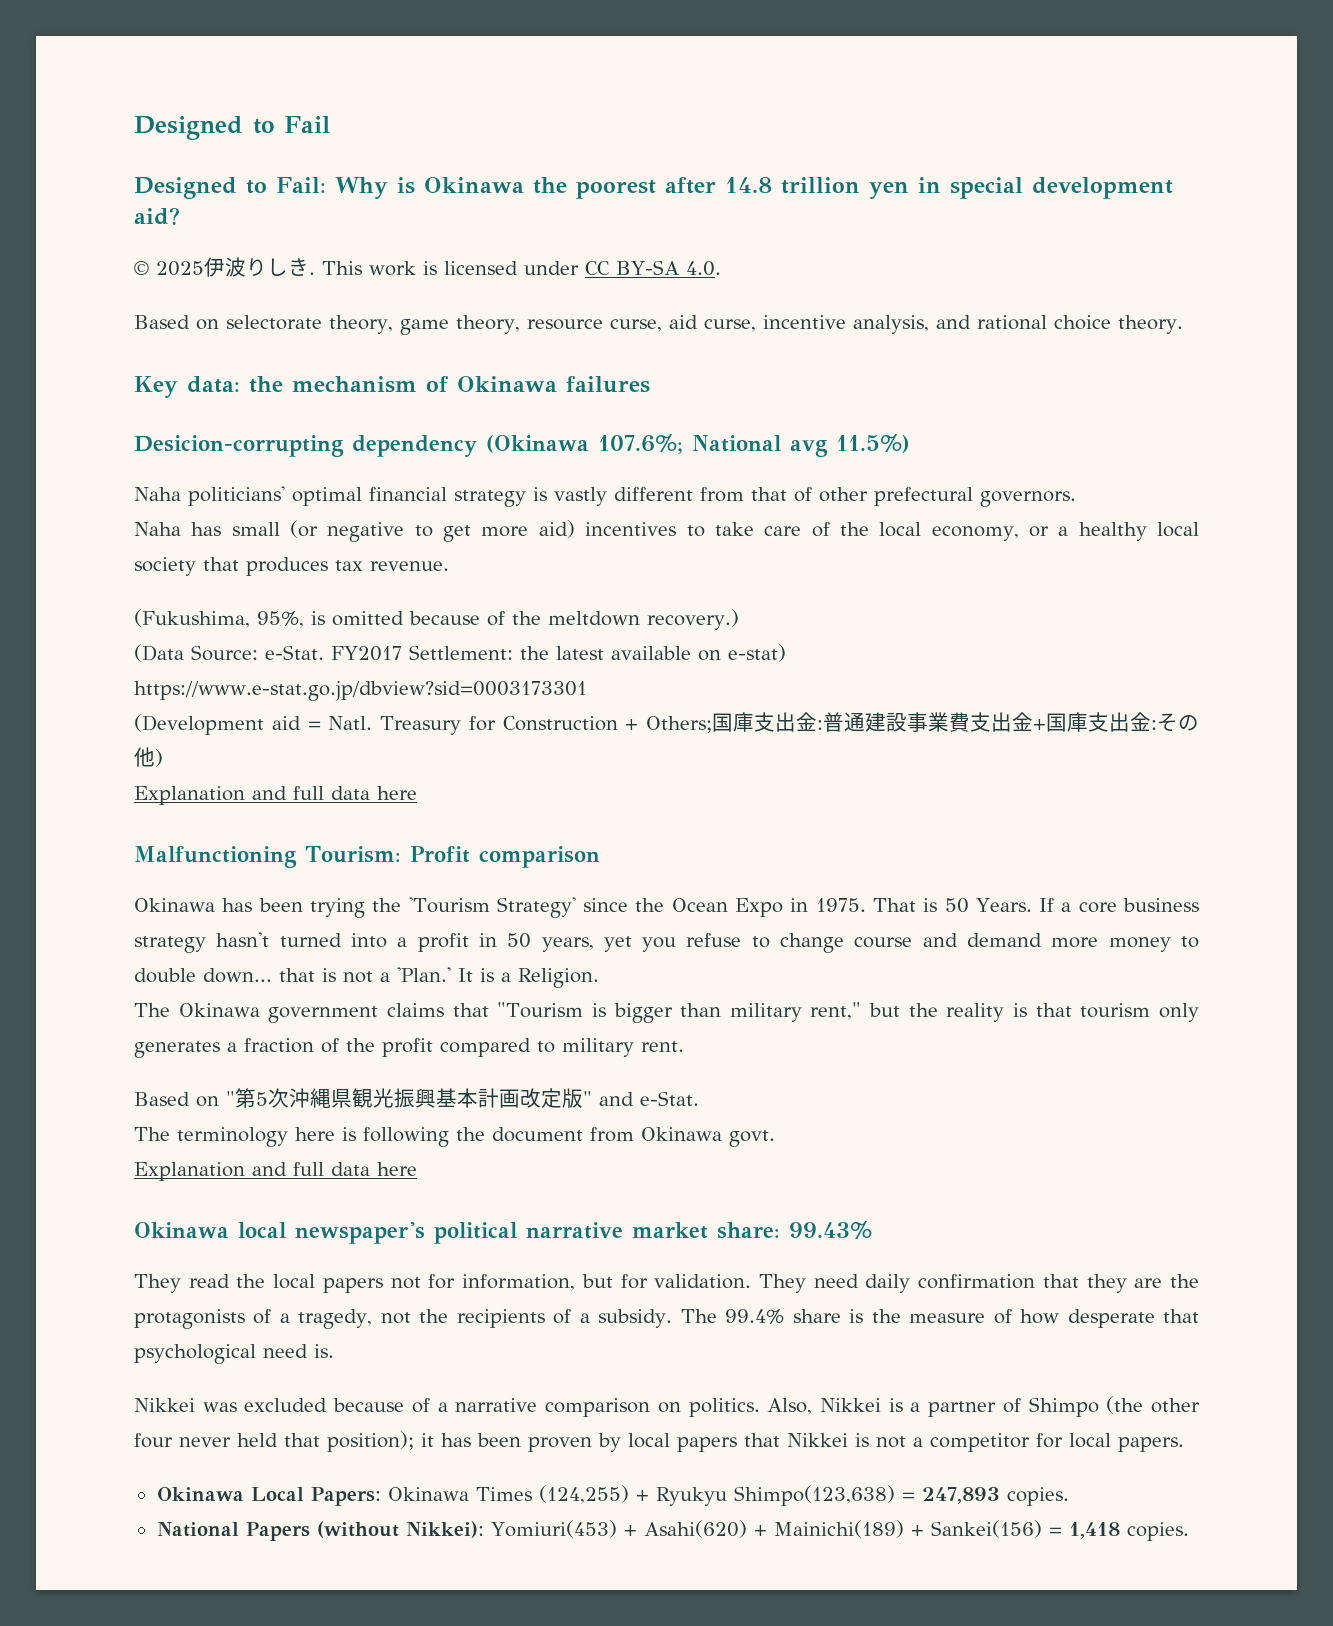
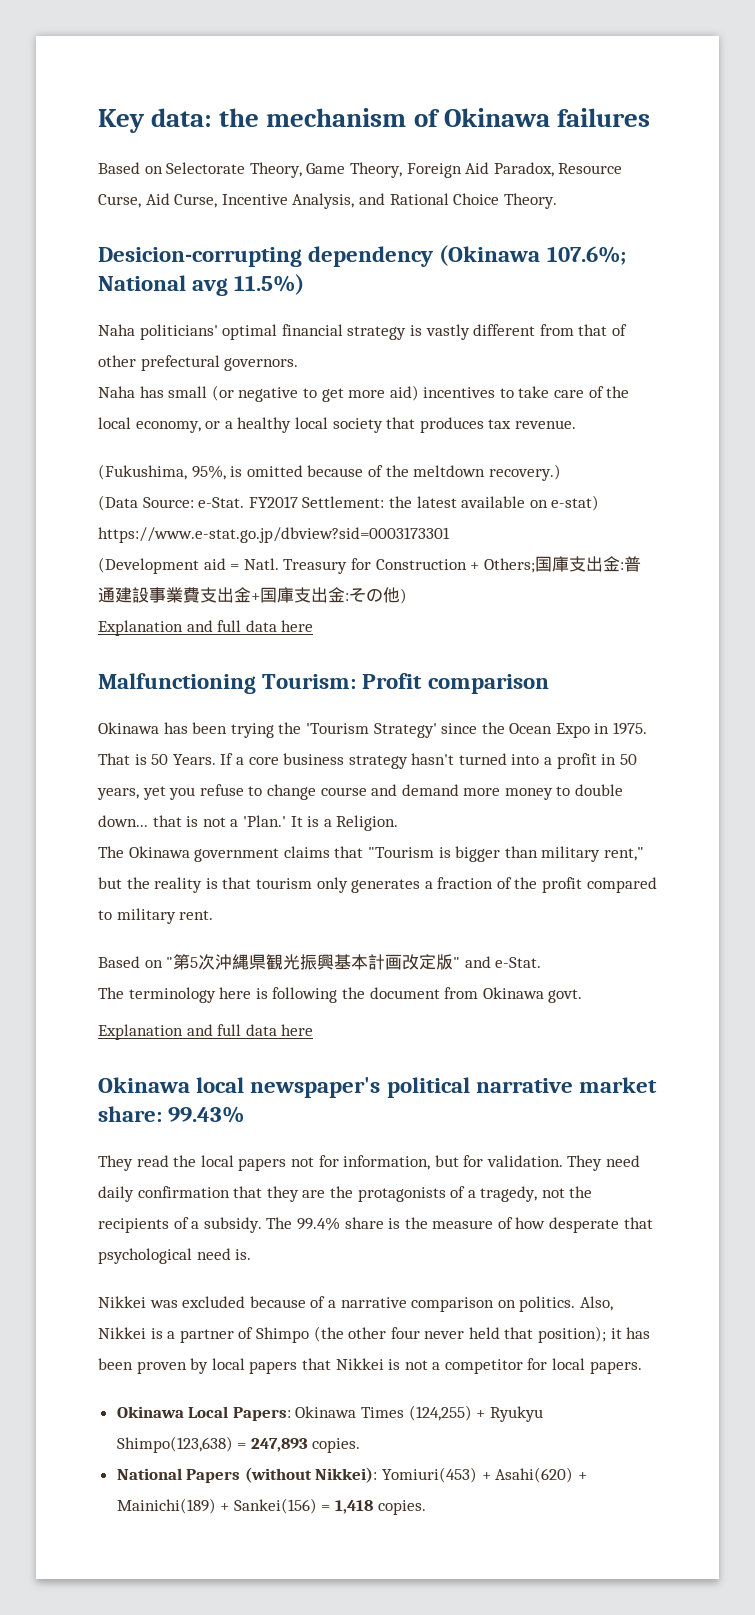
- Designed to Fail
- Designed to Fail: Why is Okinawa the poorest after 14.8 trillion yen in special development aid?
- © 2025伊波りしき. This work is licensed under CC BY-SA 4.0.
- Based on selectorate theory, game theory, resource curse, aid curse, incentive analysis, and rational choice theory.
+ Based on Selectorate Theory, Game Theory, Foreign Aid Paradox, Resource Curse, Aid Curse, Incentive Analysis, and Rational Choice Theory.

